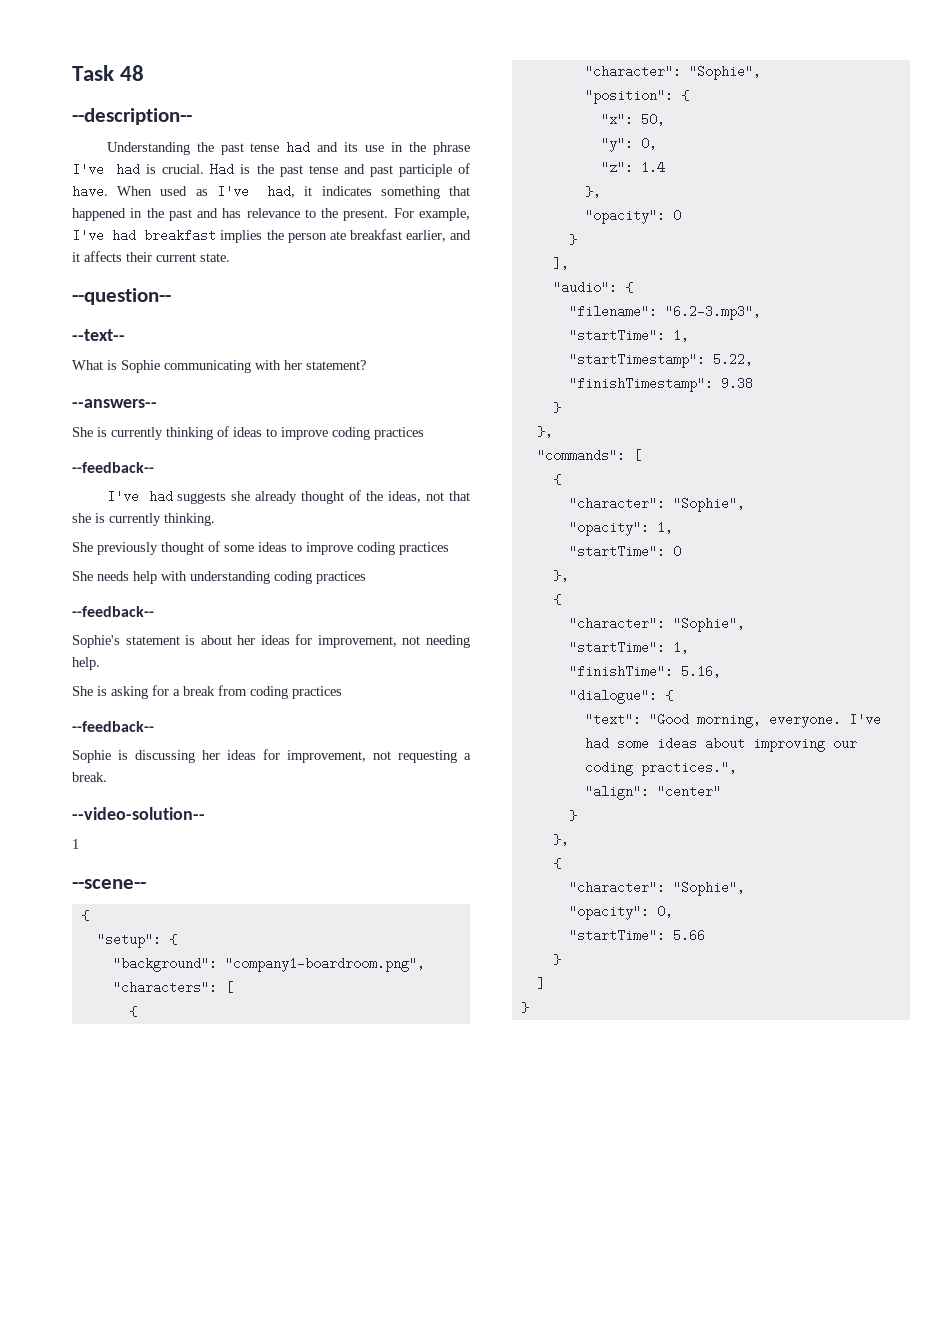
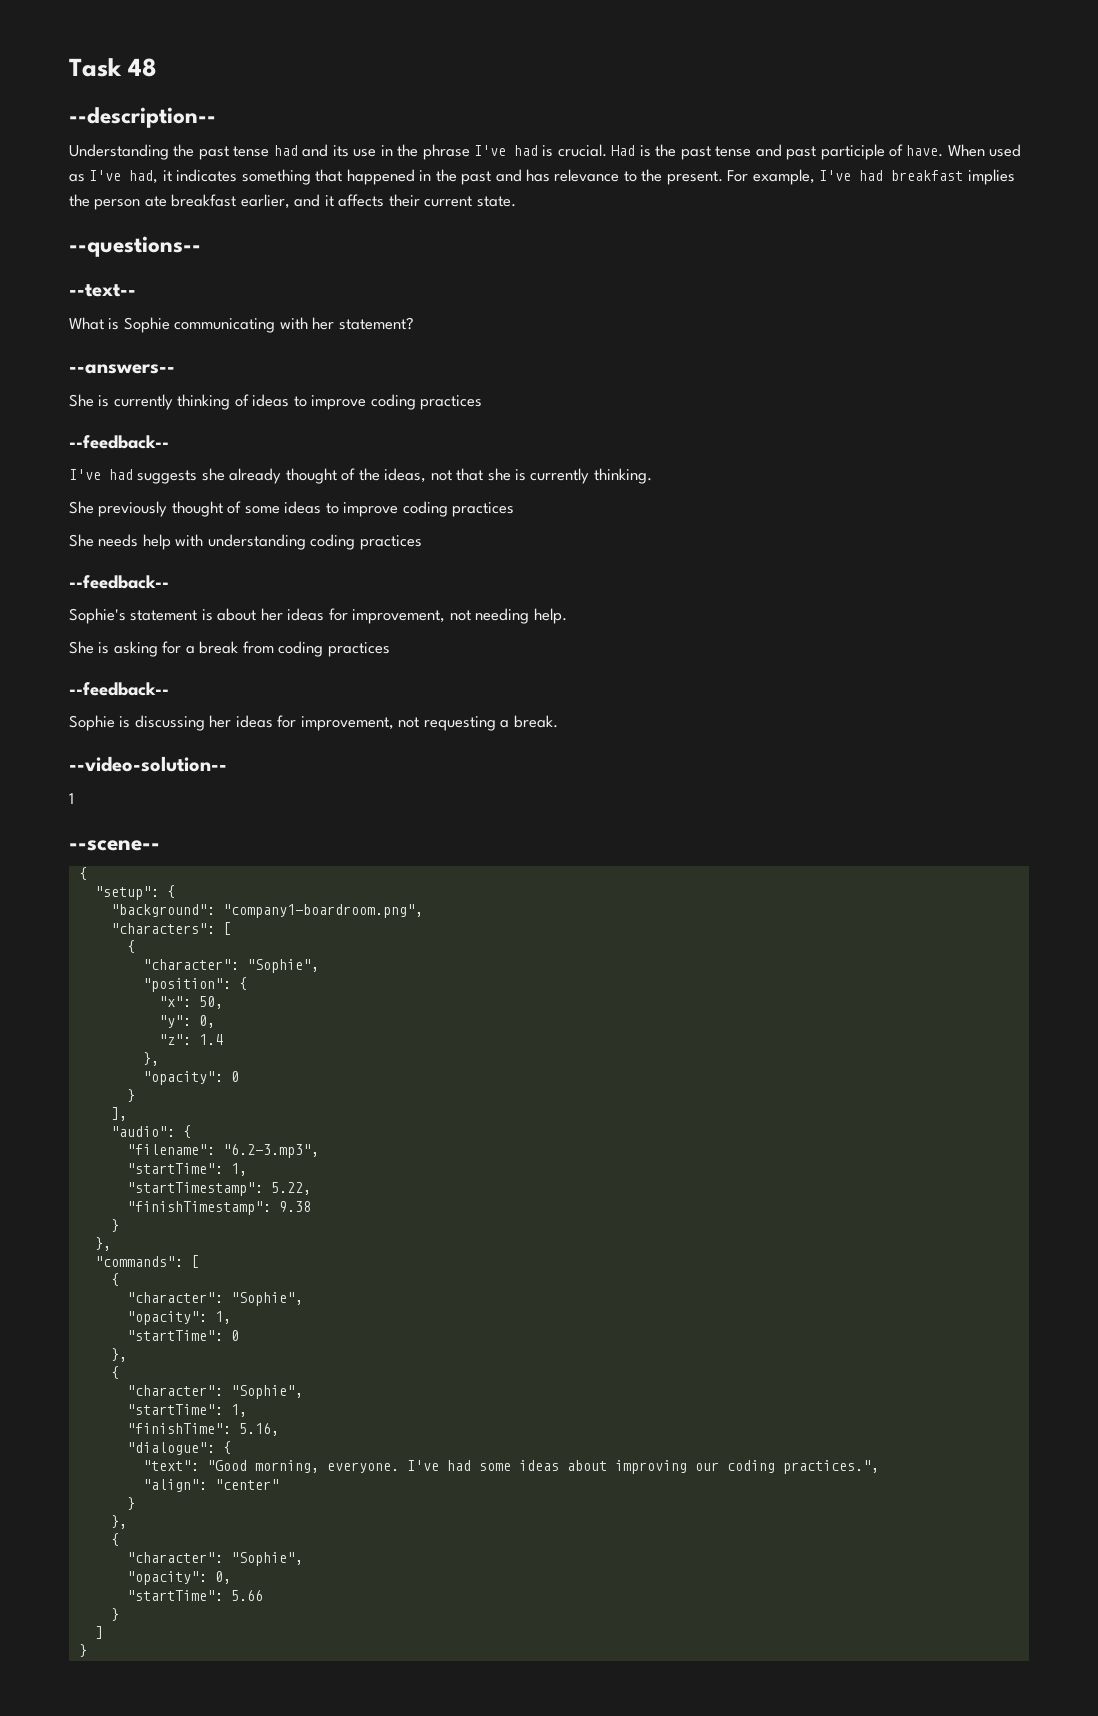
- --question--
+ --questions--

